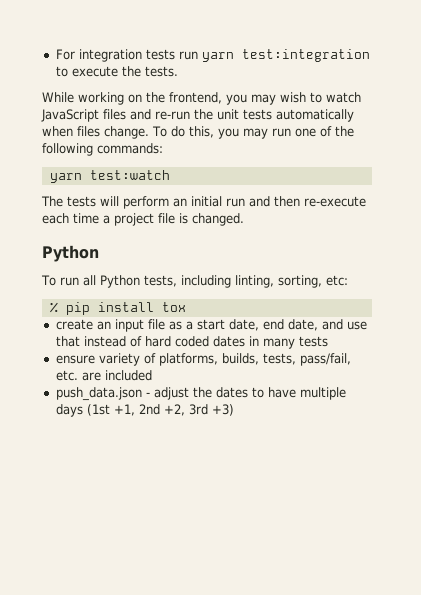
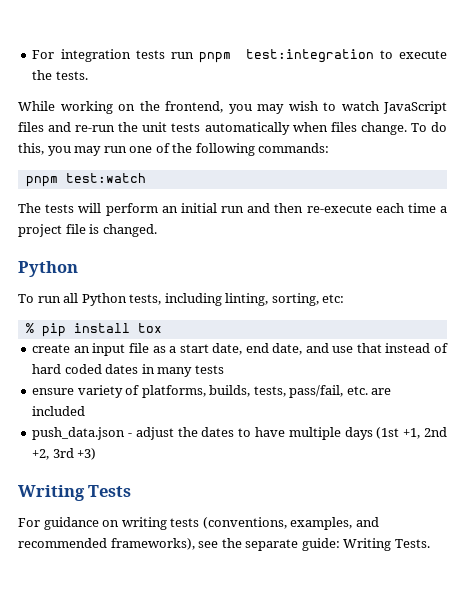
- For integration tests run yarn test:integration to execute the tests.
+ For integration tests run pnpm test:integration to execute the tests.
- yarn test:watch
+ pnpm test:watch
+ Writing Tests
+ For guidance on writing tests (conventions, examples, and recommended frameworks), see the separate guide: Writing Tests.

